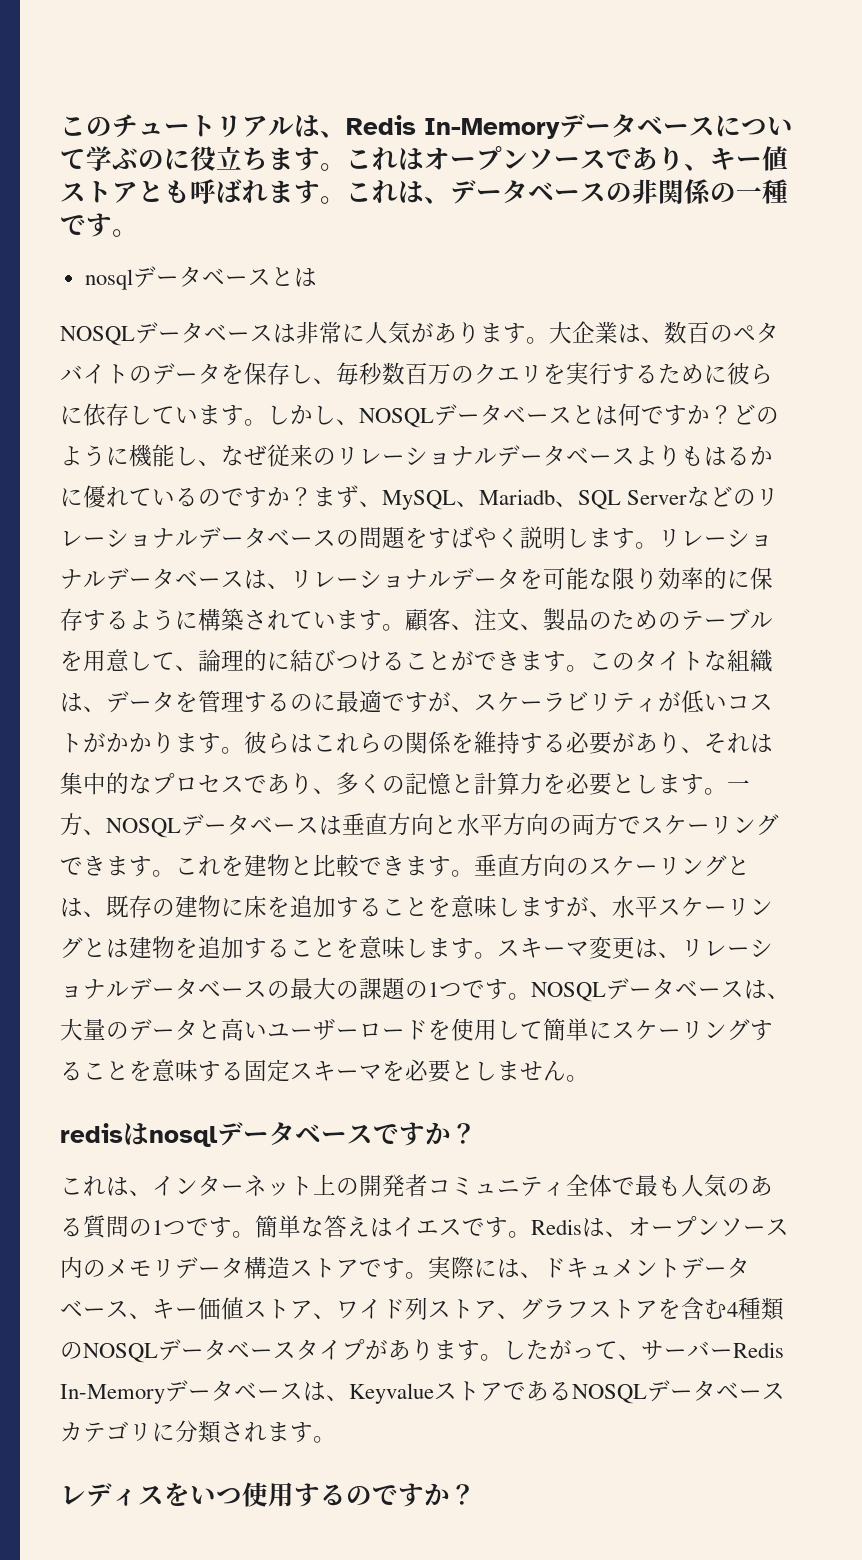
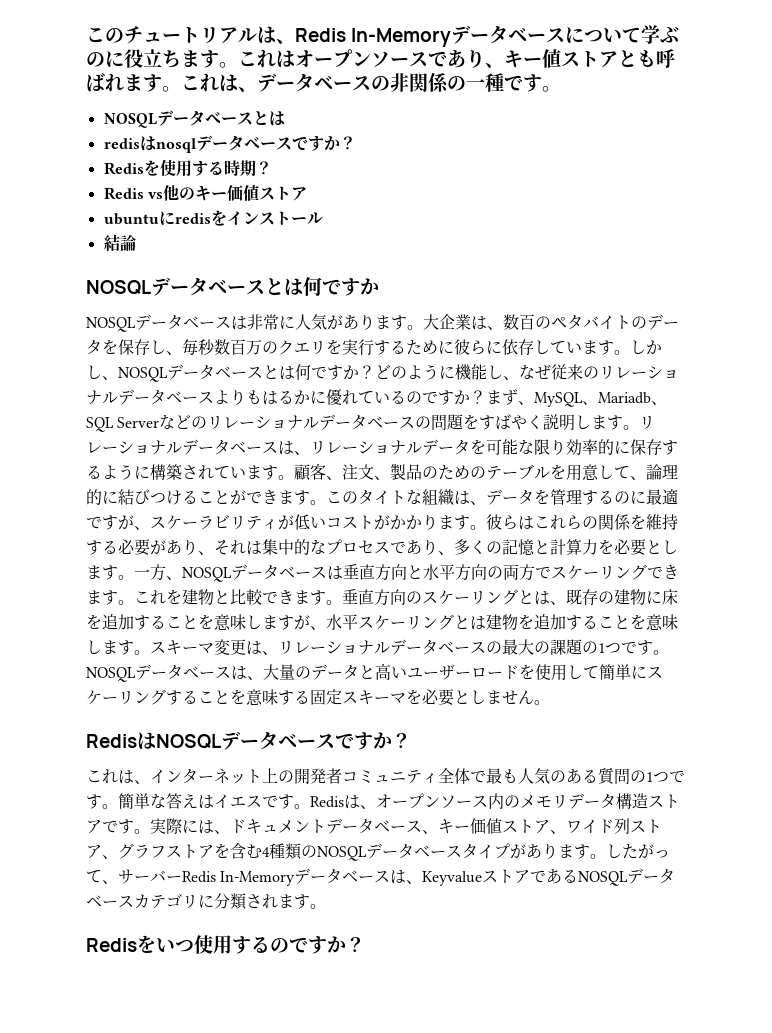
  これは、データベースの非関係の一種です。
- nosqlデータベースとは
+ NOSQLデータベースとは
+ redisはnosqlデータベースですか？
+ Redisを使用する時期？
+ Redis vs他のキー価値ストア
+ ubuntuにredisをインストール
+ 結論
+ NOSQLデータベースとは何ですか
- redisはnosqlデータベースですか？
+ RedisはNOSQLデータベースですか？
- レディスをいつ使用するのですか？
+ Redisをいつ使用するのですか？

